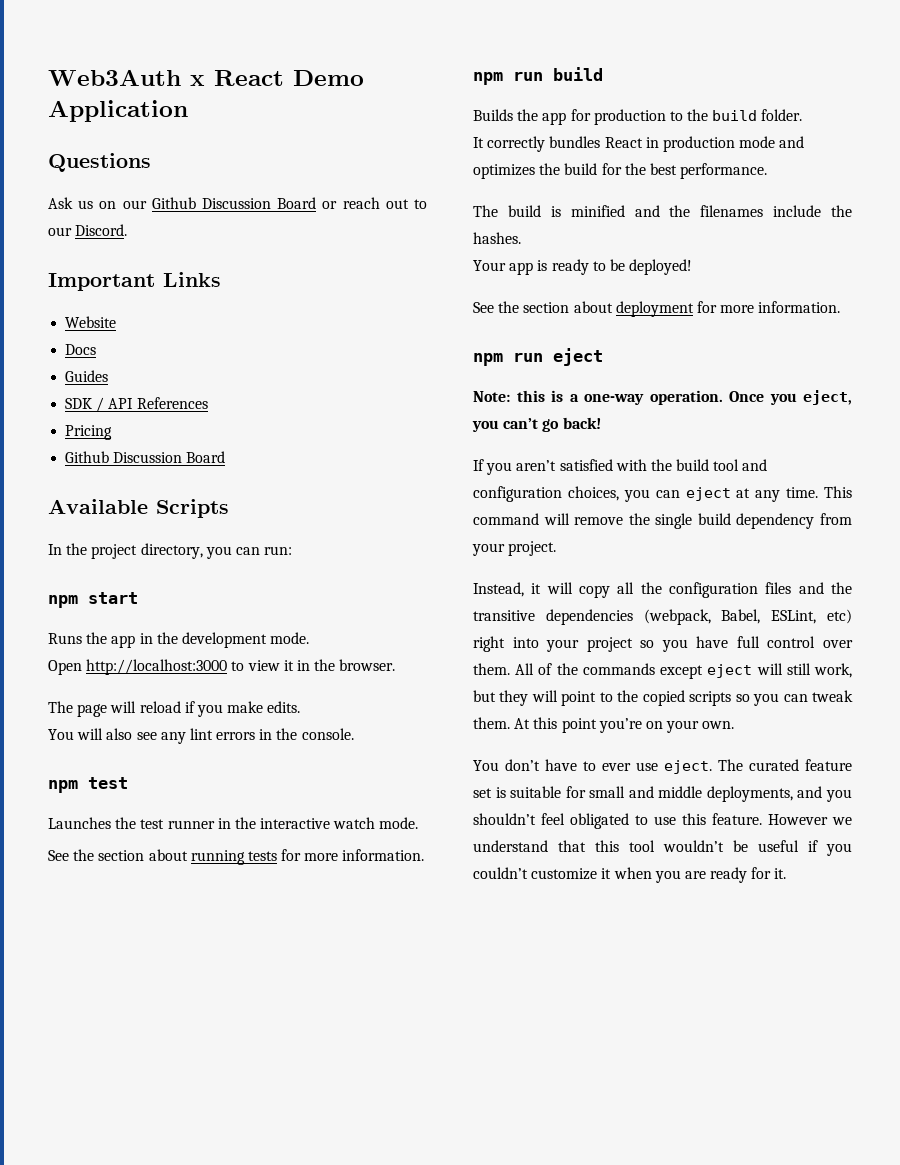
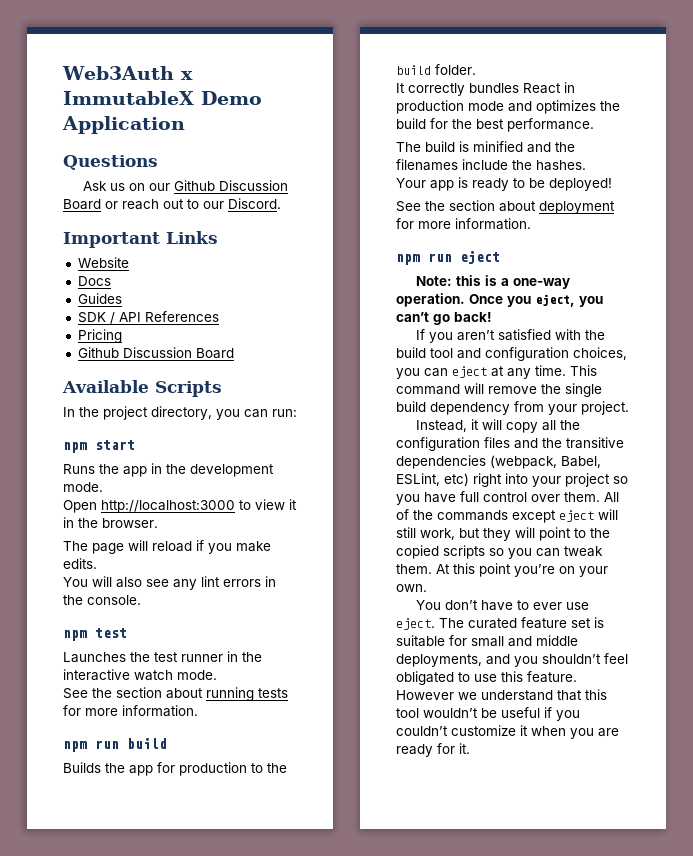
- Web3Auth x React Demo Application
+ Web3Auth x ImmutableX Demo Application

